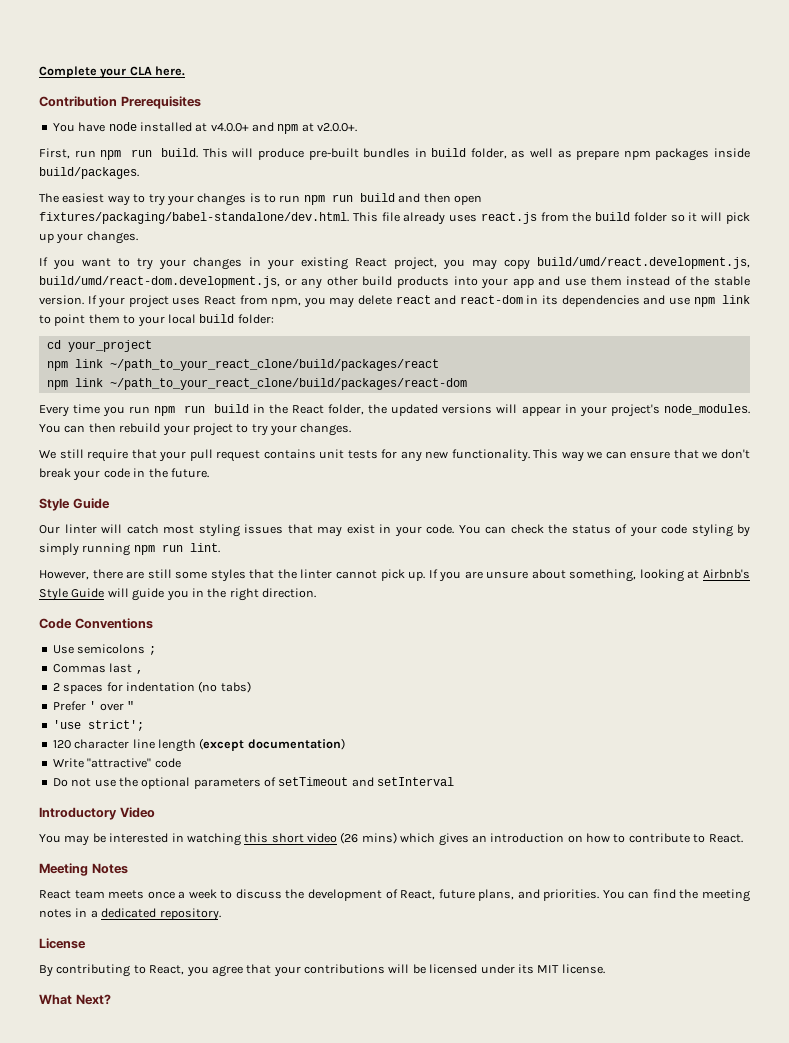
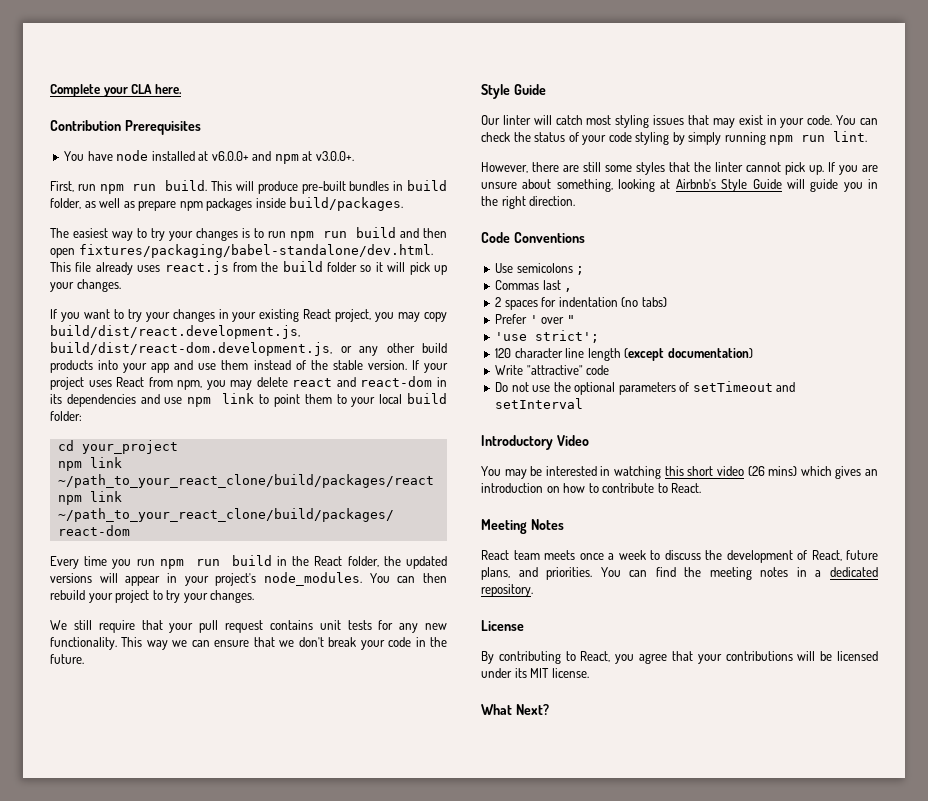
- You have node installed at v4.0.0+ and npm at v2.0.0+.
+ You have node installed at v6.0.0+ and npm at v3.0.0+.
- If you want to try your changes in your existing React project, you may copy build/umd/react.development.js, build/umd/react-dom.development.js, or any other build products into your app and use them instead of the stable version.
+ If you want to try your changes in your existing React project, you may copy build/dist/react.development.js, build/dist/react-dom.development.js, or any other build products into your app and use them instead of the stable version.

